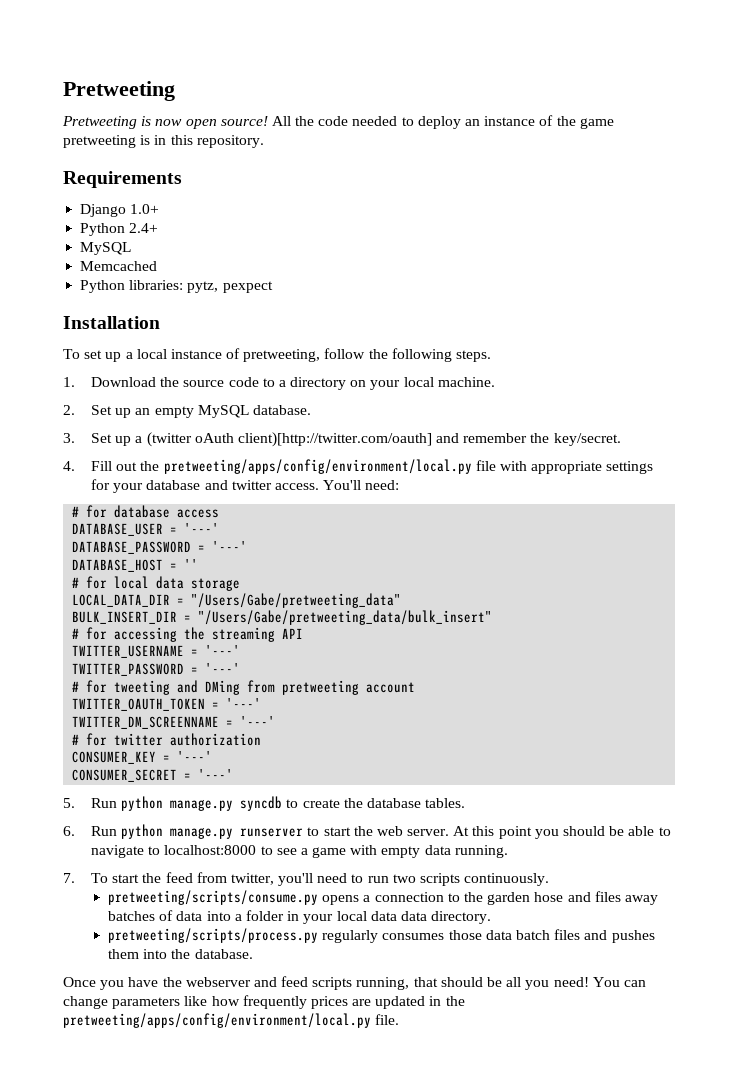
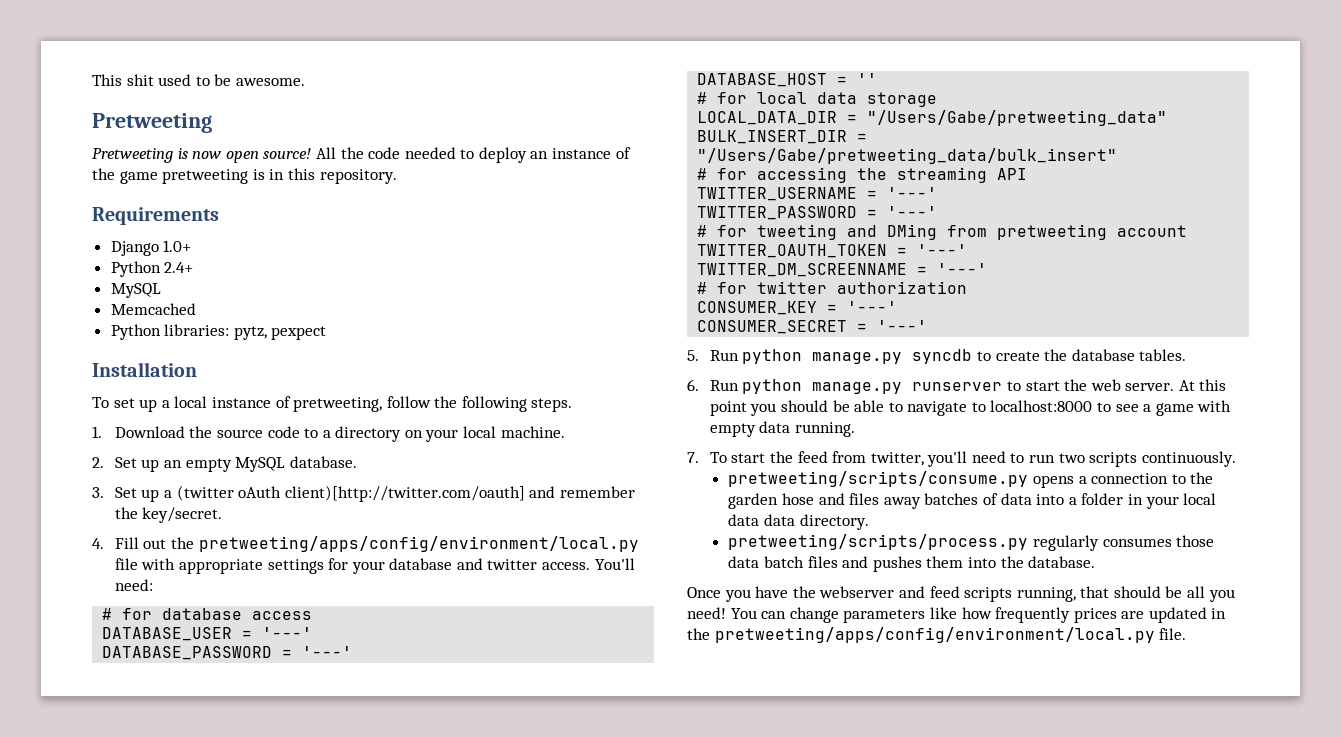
+ This shit used to be awesome.

